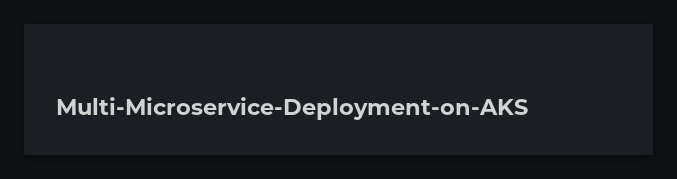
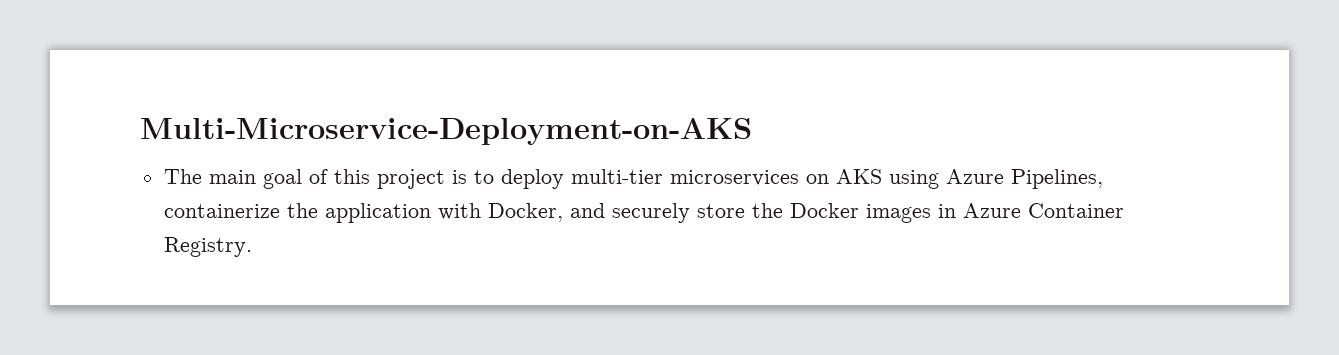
+ The main goal of this project is to deploy multi-tier microservices on AKS using Azure Pipelines, containerize the application with Docker, and securely store the Docker images in Azure Container Registry.

